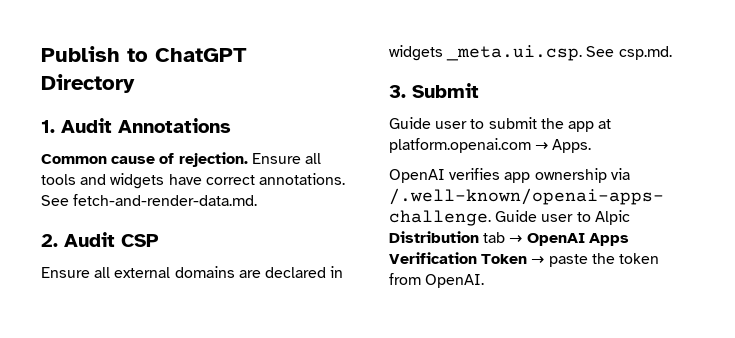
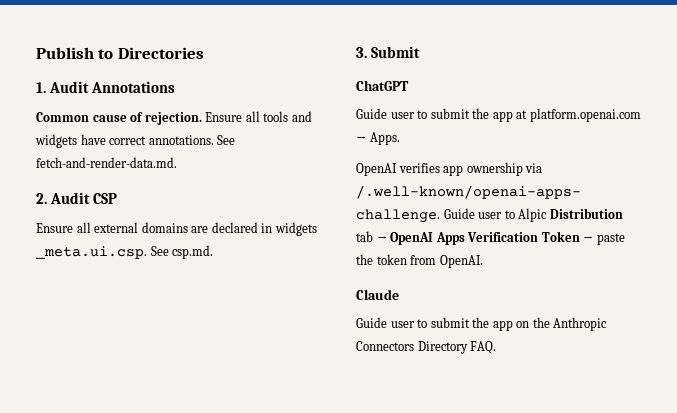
- Publish to ChatGPT Directory
+ Publish to Directories
+ ChatGPT
+ Claude
+ Guide user to submit the app on the Anthropic Connectors Directory FAQ.

